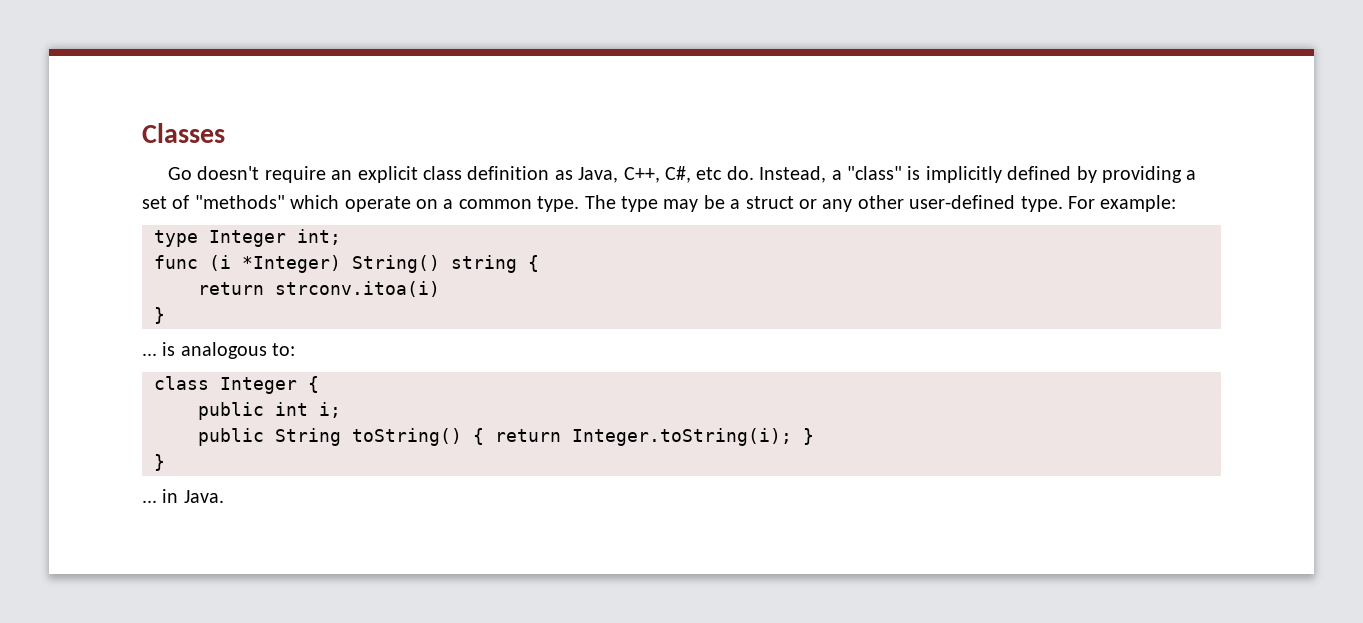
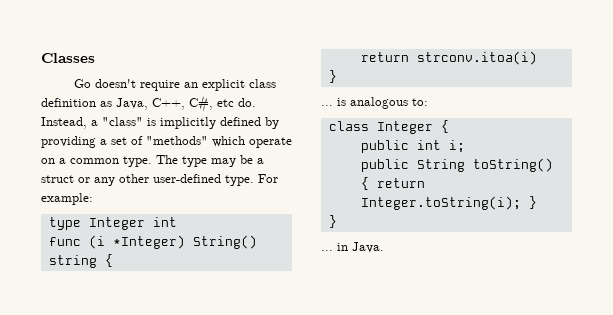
- type Integer int;
+ type Integer int

